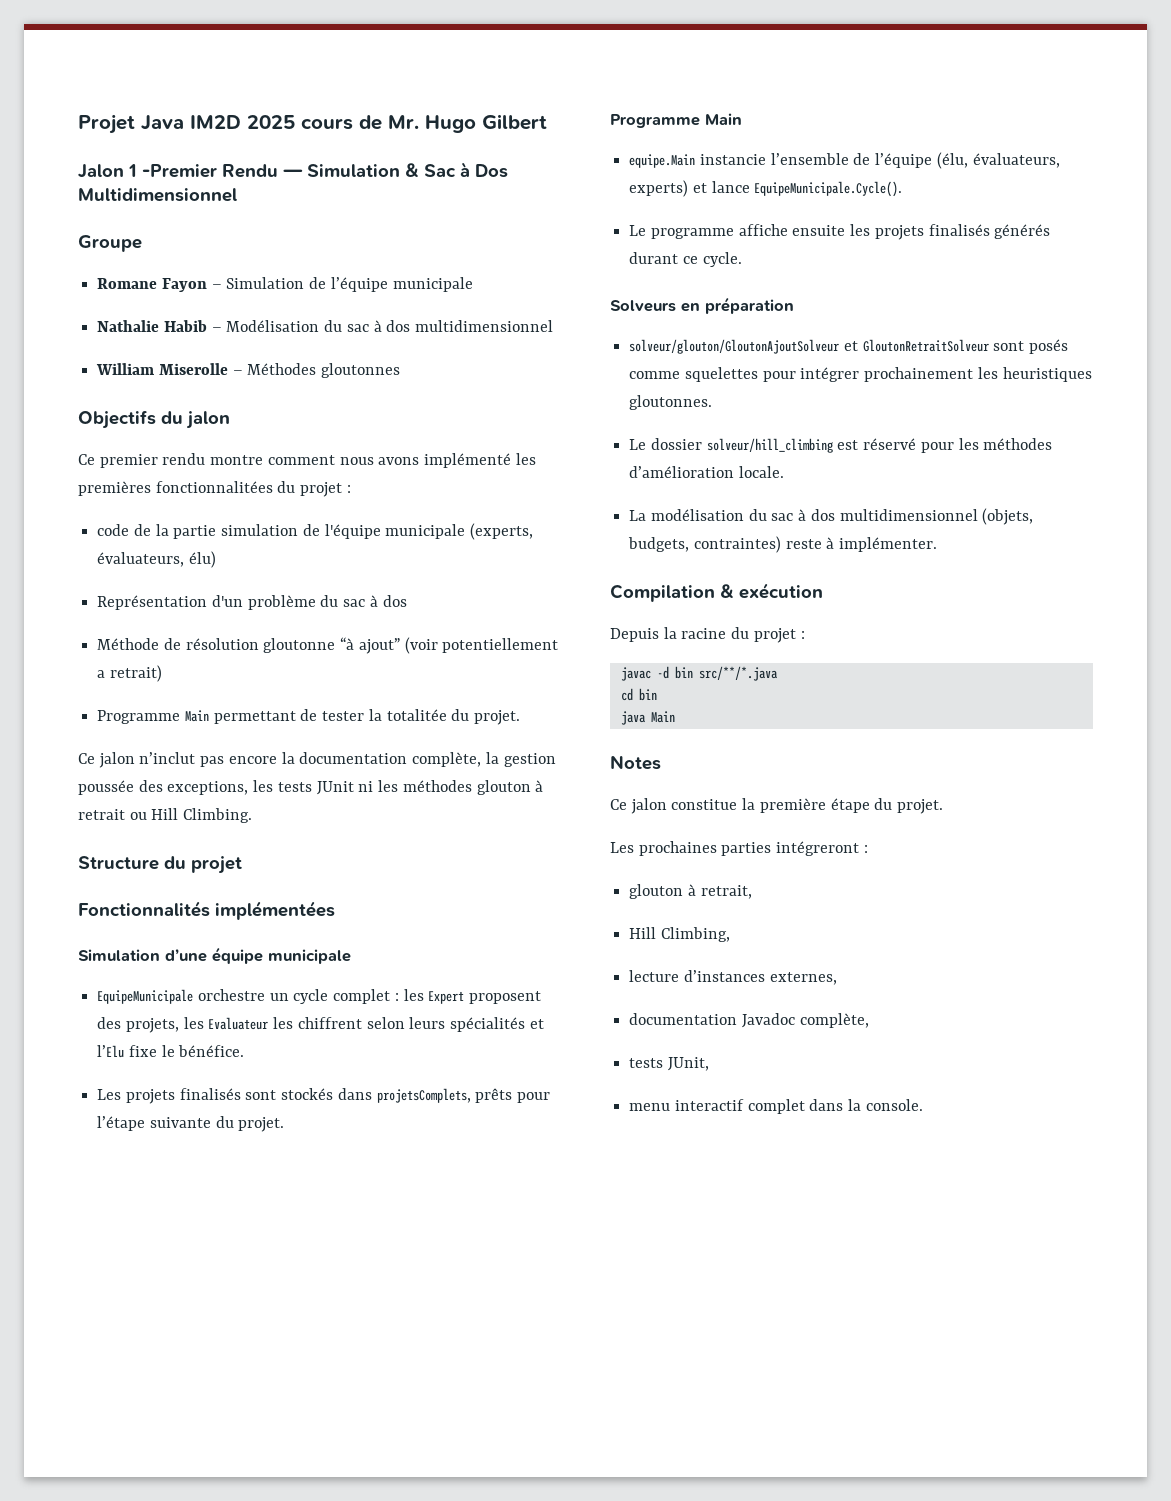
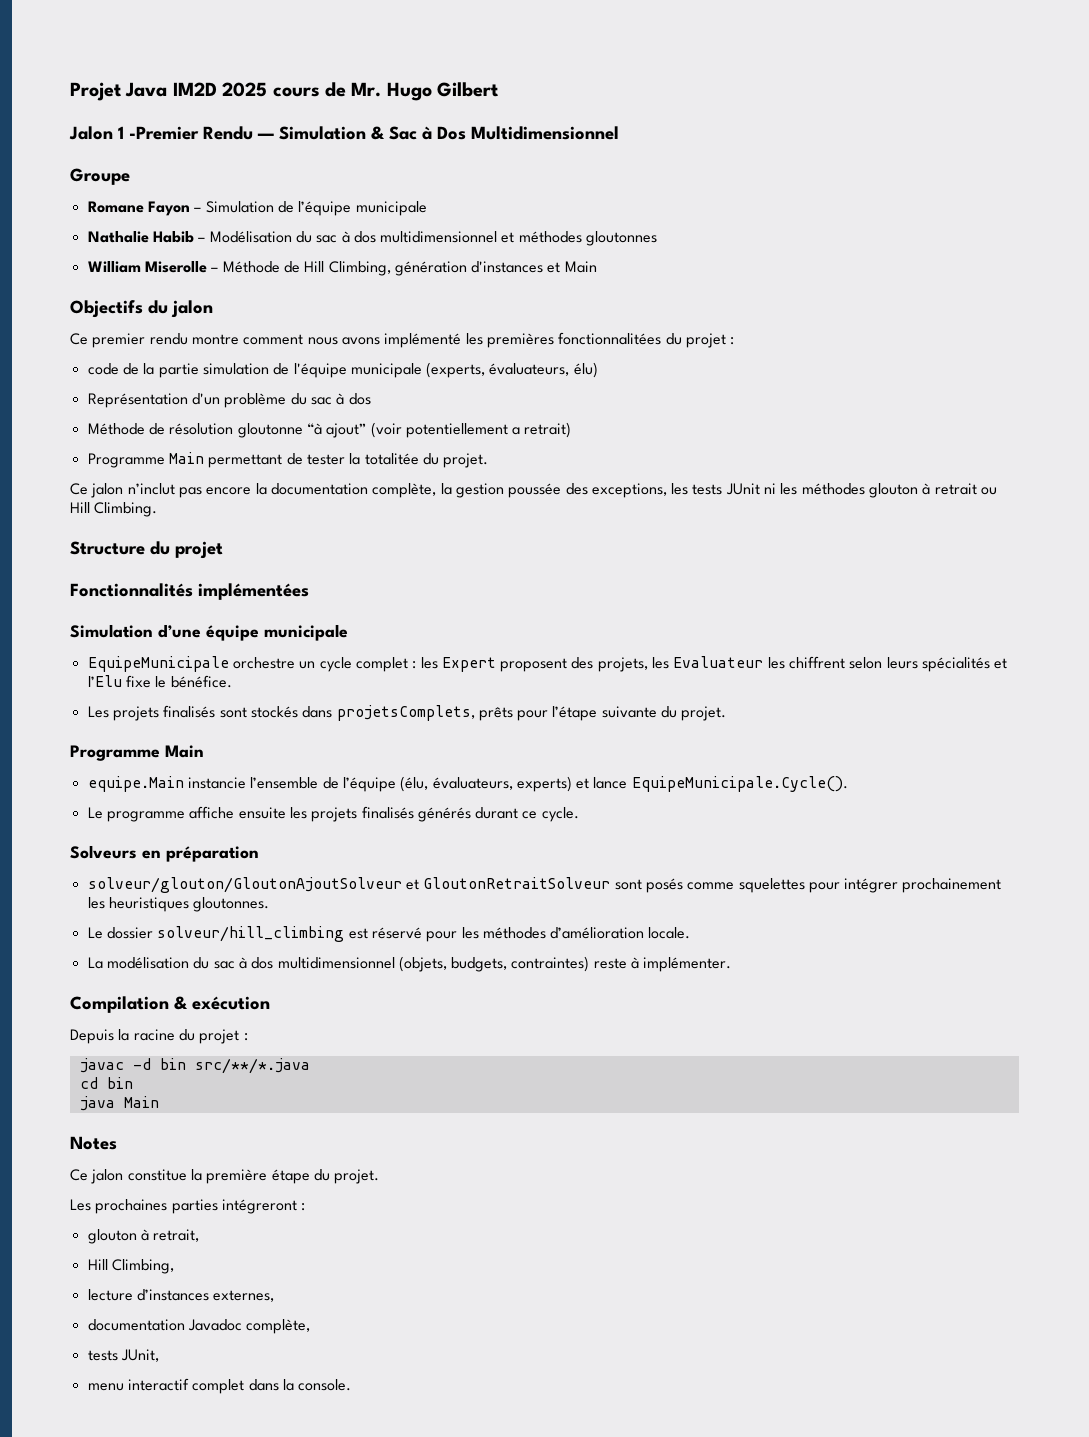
- Nathalie Habib – Modélisation du sac à dos multidimensionnel
+ Nathalie Habib – Modélisation du sac à dos multidimensionnel et méthodes gloutonnes
- William Miserolle – Méthodes gloutonnes
+ William Miserolle – Méthode de Hill Climbing, génération d'instances et Main

